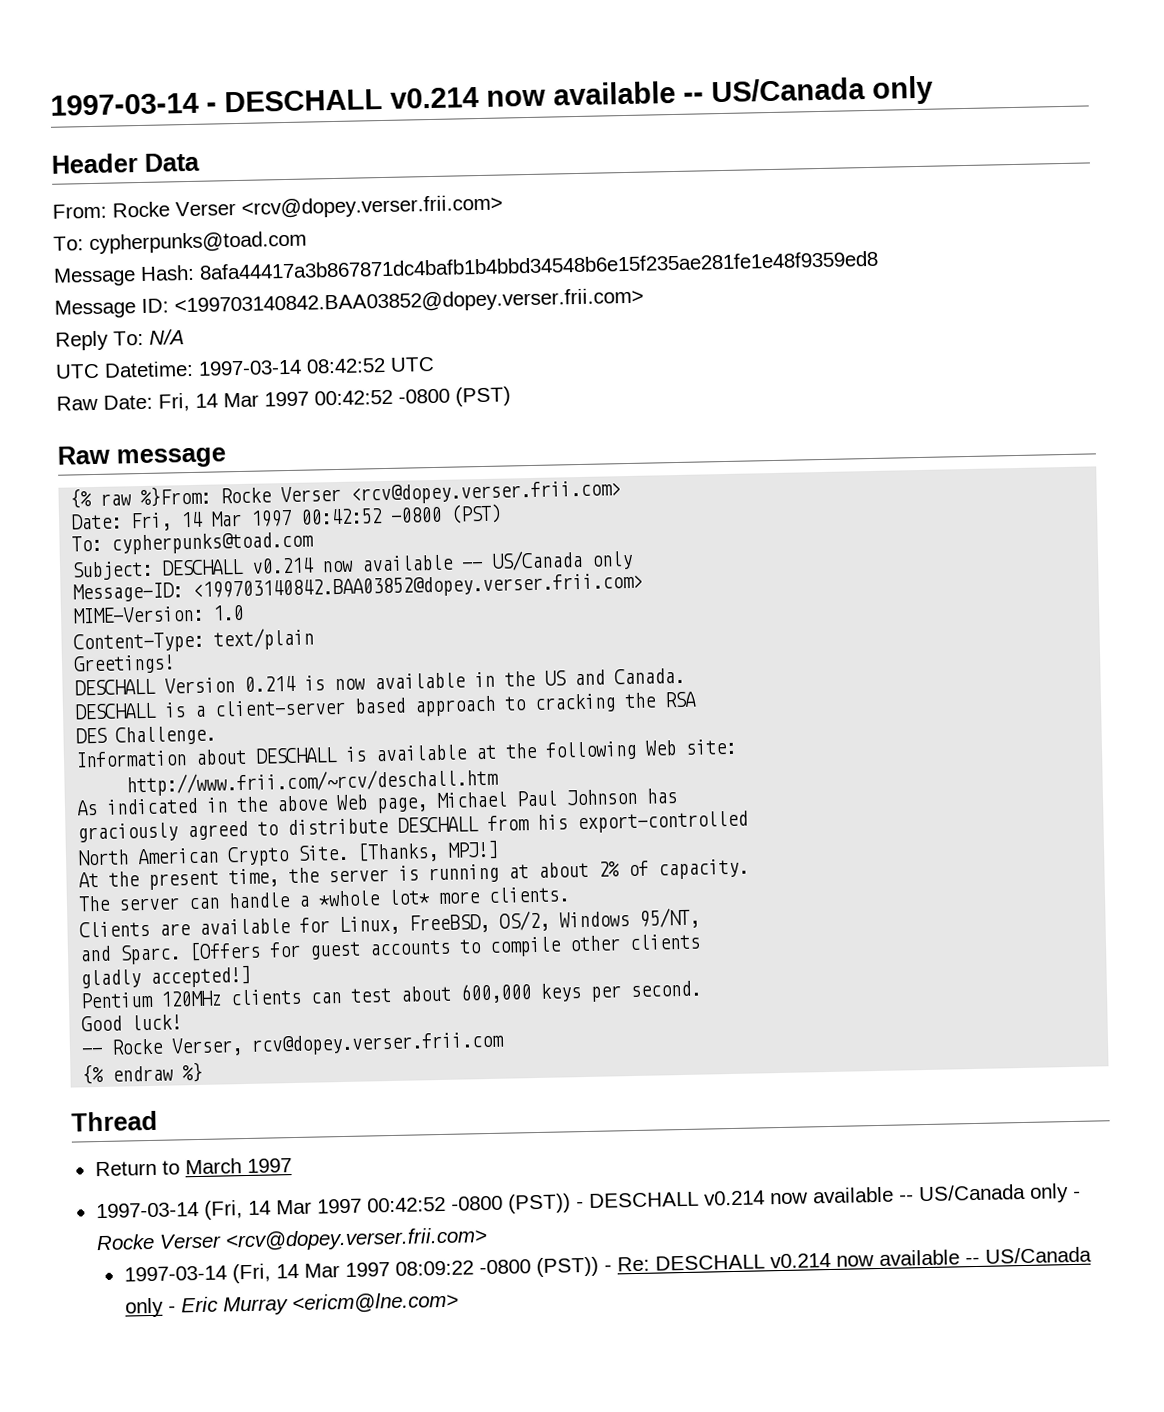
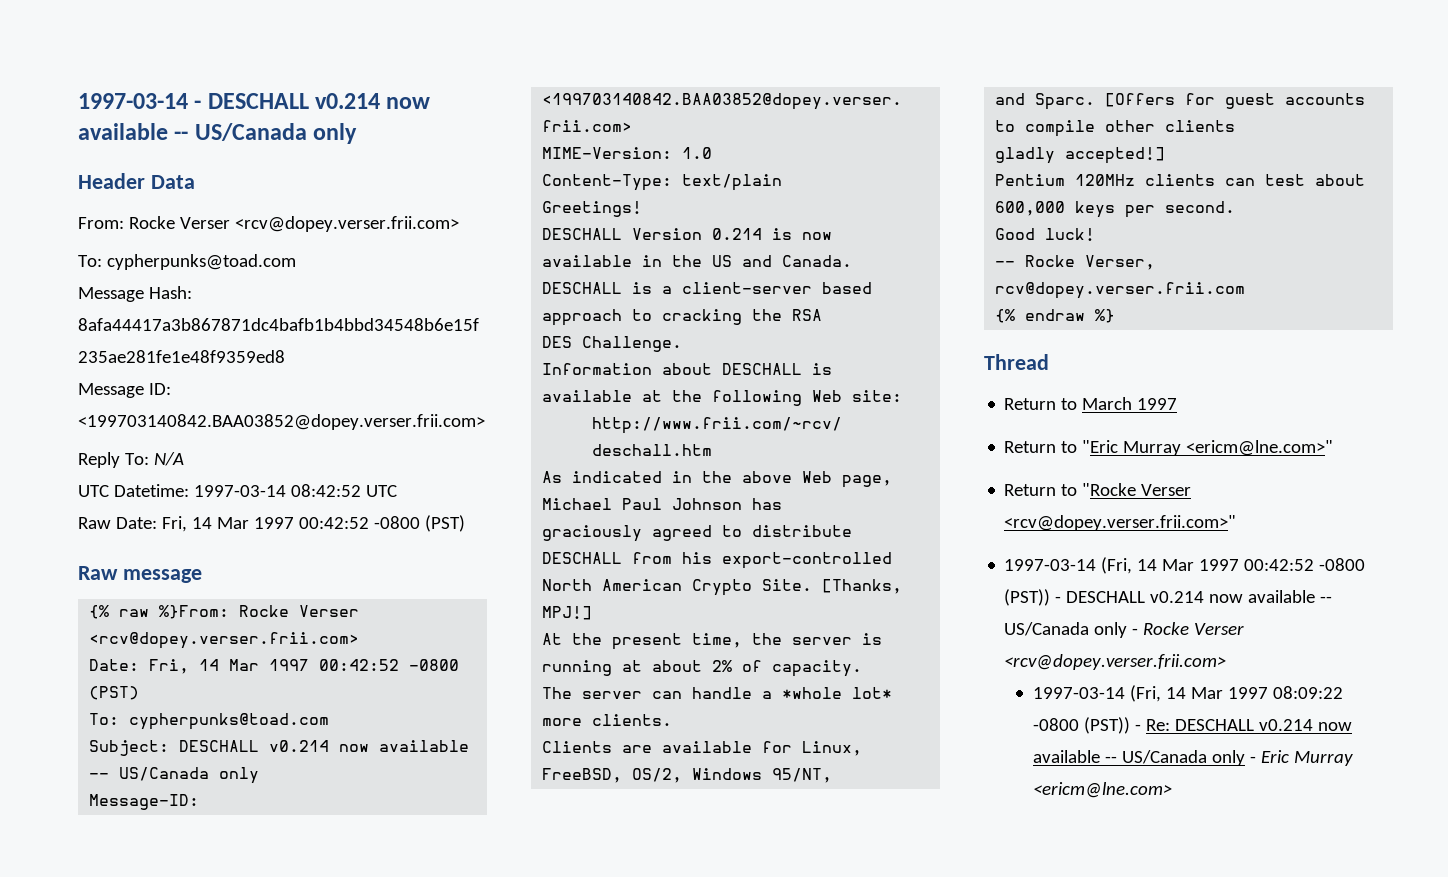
+ Return to "Eric Murray <ericm@lne.com>"
+ Return to "Rocke Verser <rcv@dopey.verser.frii.com>"

